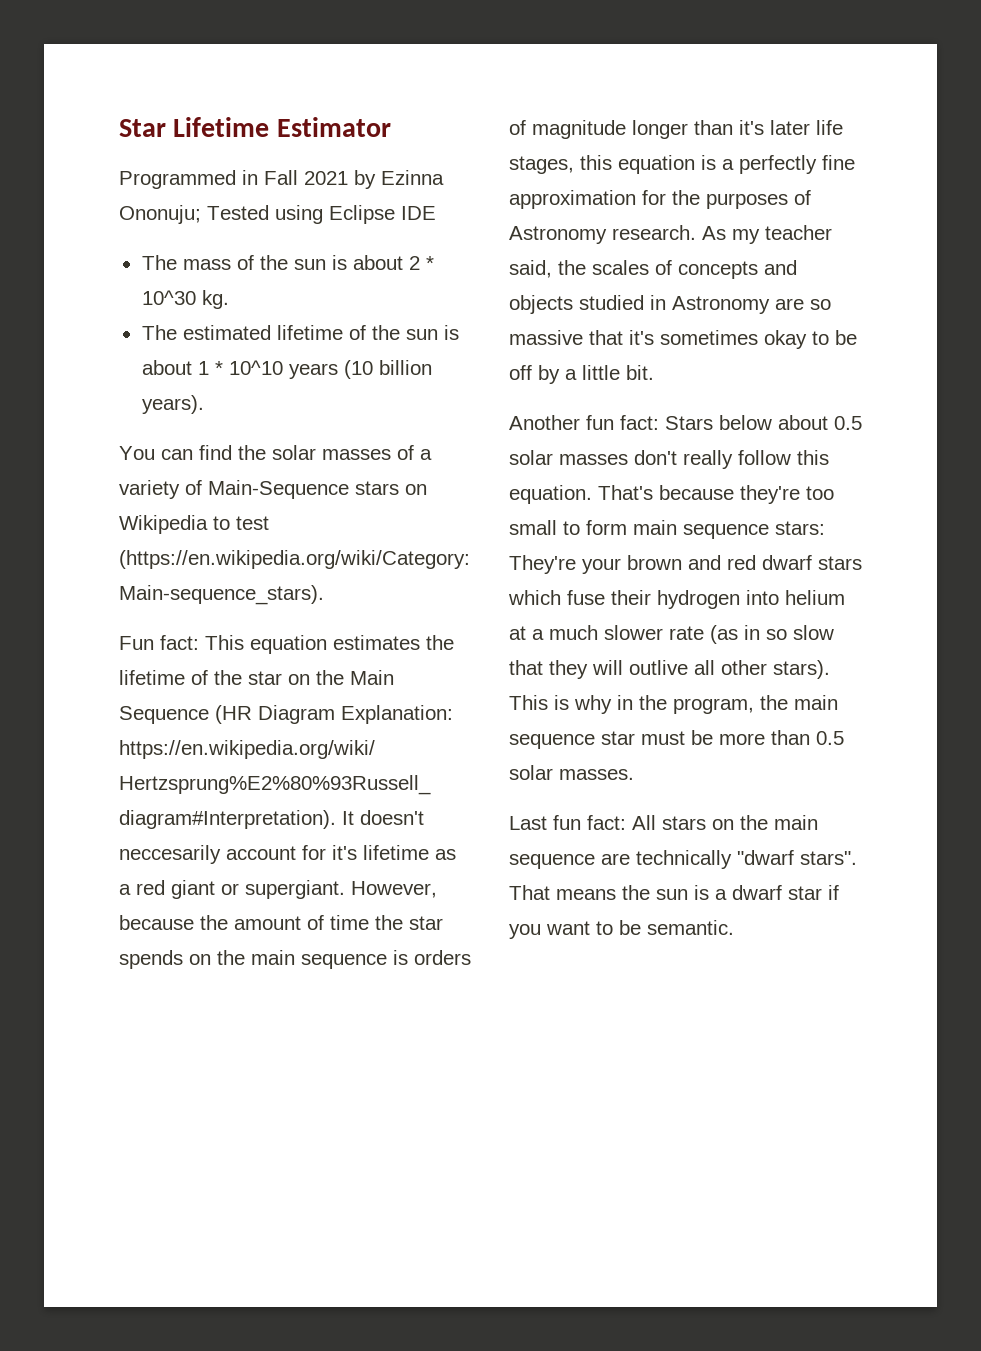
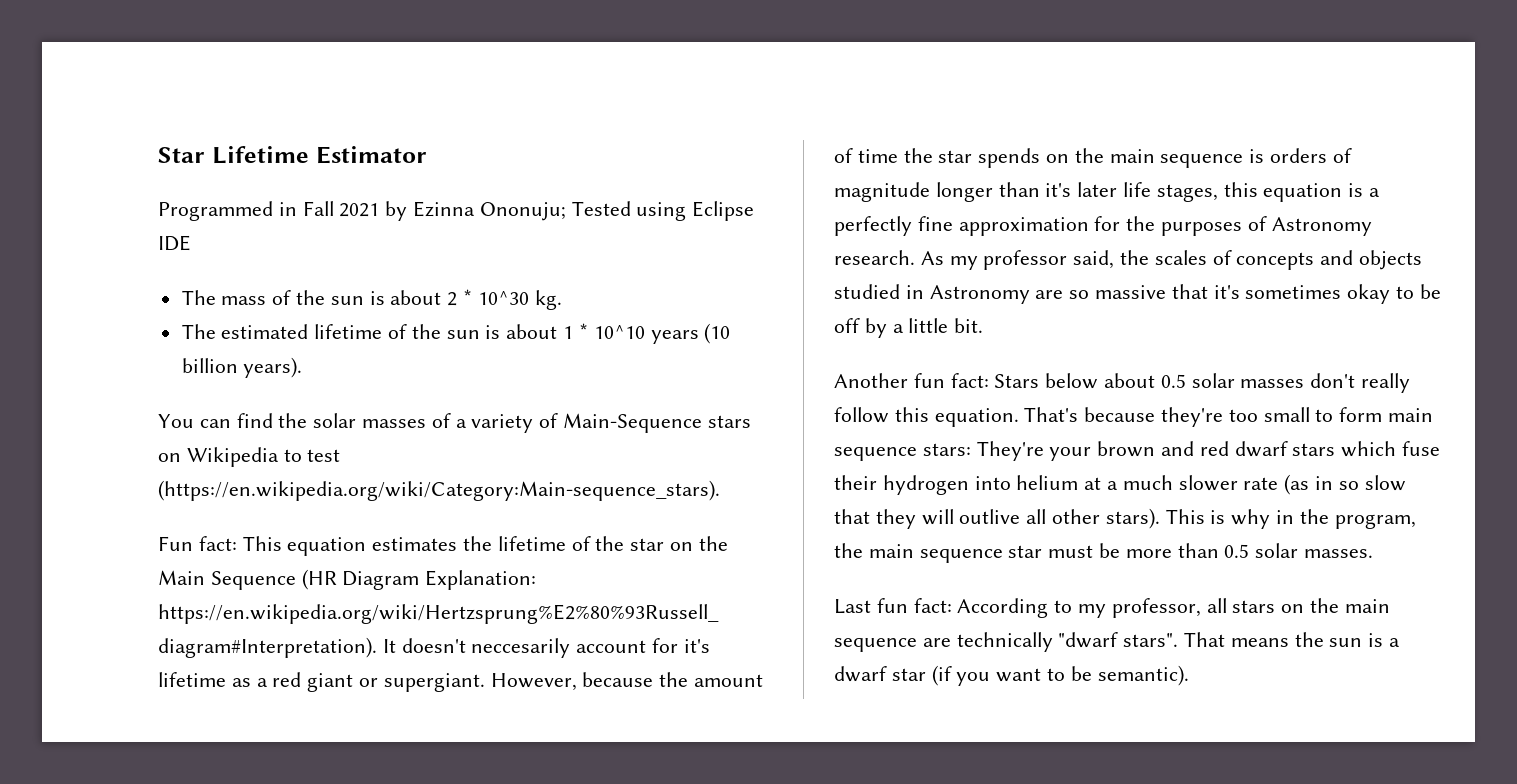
- As my teacher said, the scales of concepts and objects studied in Astronomy are so massive that it's sometimes okay to be off by a little bit.
+ As my professor said, the scales of concepts and objects studied in Astronomy are so massive that it's sometimes okay to be off by a little bit.
- Last fun fact: All stars on the main sequence are technically "dwarf stars".
+ Last fun fact: According to my professor, all stars on the main sequence are technically "dwarf stars".
- That means the sun is a dwarf star if you want to be semantic.
+ That means the sun is a dwarf star (if you want to be semantic).

